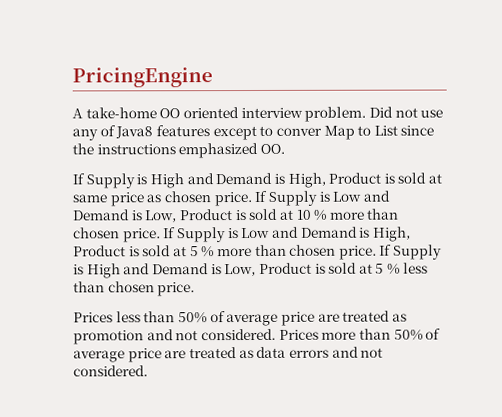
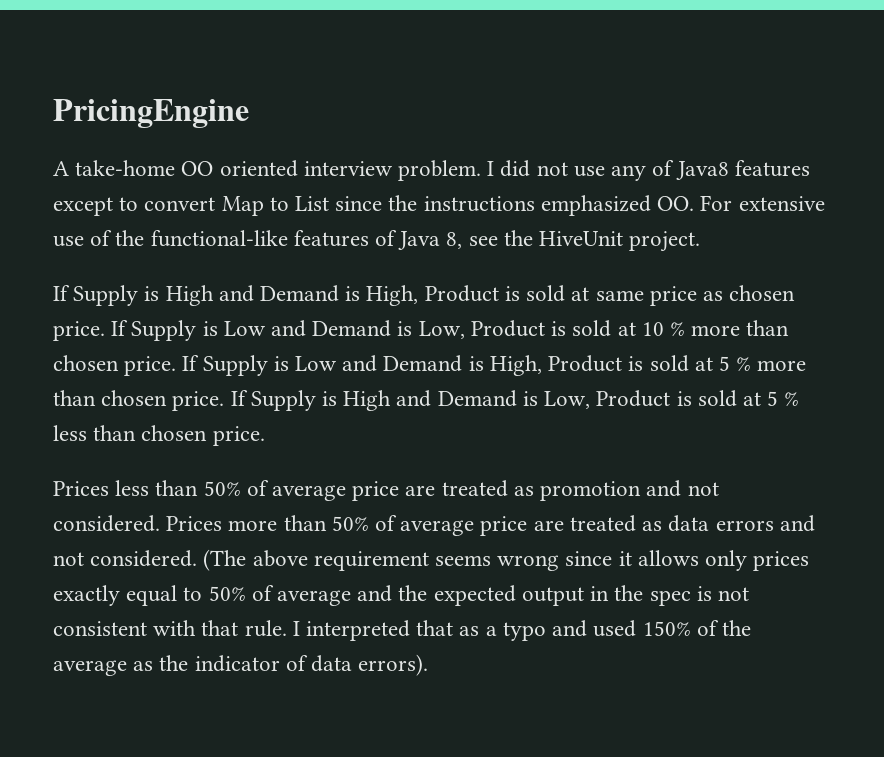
- Did not use any of Java8 features except to conver Map to List since the instructions emphasized OO.
+ I did not use any of Java8 features except to convert Map to List since the instructions emphasized OO. For extensive use of the functional-like features of Java 8, see the HiveUnit project.
+ (The above requirement seems wrong since it allows only prices exactly equal to 50% of average and the expected output in the spec is not consistent with that rule. I interpreted that as a typo and used 150% of the average as the indicator of data errors).

